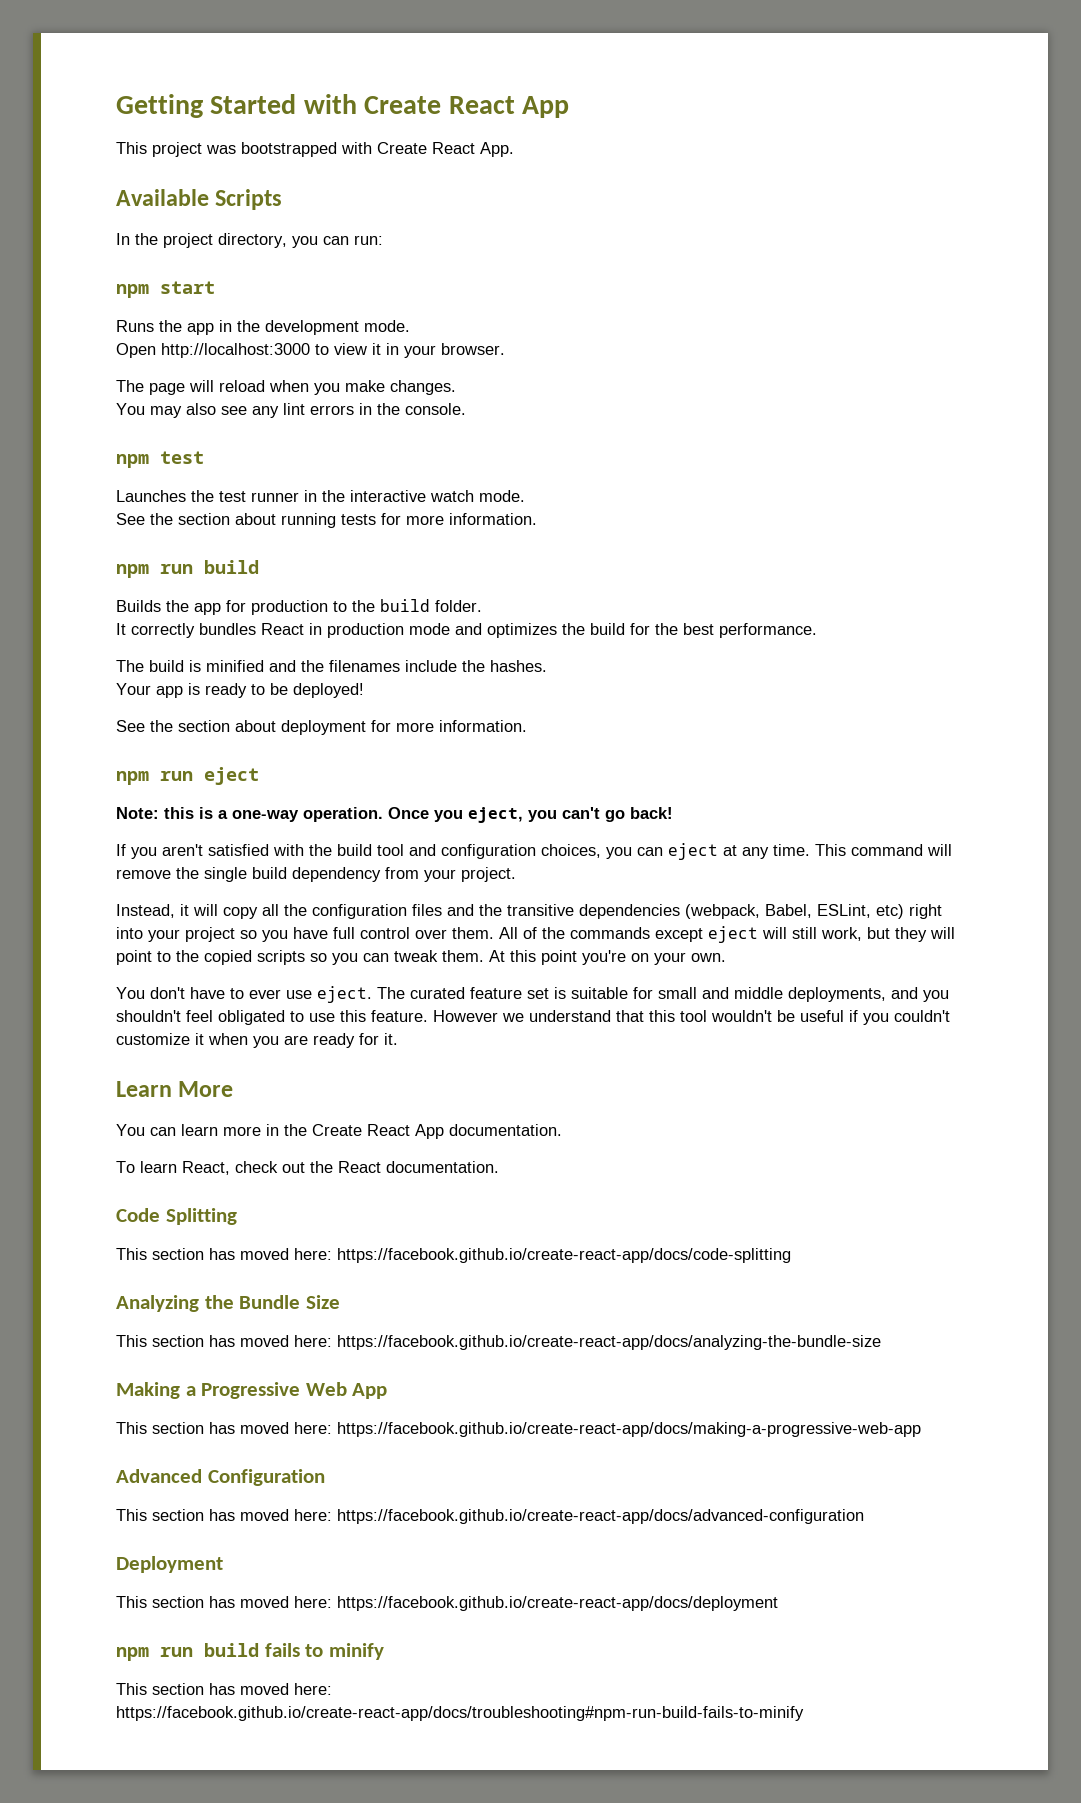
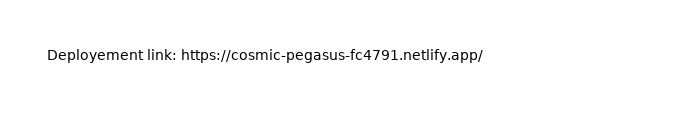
- Getting Started with Create React App
- This project was bootstrapped with Create React App.
- Available Scripts
- In the project directory, you can run:
- npm start
- Runs the app in the development mode.
- Open http://localhost:3000 to view it in your browser.
- The page will reload when you make changes.
- You may also see any lint errors in the console.
- npm test
- Launches the test runner in the interactive watch mode.
- See the section about running tests for more information.
- npm run build
- Builds the app for production to the build folder.
- It correctly bundles React in production mode and optimizes the build for the best performance.
- The build is minified and the filenames include the hashes.
- Your app is ready to be deployed!
- See the section about deployment for more information.
- npm run eject
- Note: this is a one-way operation. Once you eject, you can't go back!
- If you aren't satisfied with the build tool and configuration choices, you can eject at any time. This command will remove the single build dependency from your project.
- Instead, it will copy all the configuration files and the transitive dependencies (webpack, Babel, ESLint, etc) right into your project so you have full control over them. All of the commands except eject will still work, but they will point to the copied scripts so you can tweak them. At this point you're on your own.
- You don't have to ever use eject. The curated feature set is suitable for small and middle deployments, and you shouldn't feel obligated to use this feature. However we understand that this tool wouldn't be useful if you couldn't customize it when you are ready for it.
- Learn More
- You can learn more in the Create React App documentation.
- To learn React, check out the React documentation.
- Code Splitting
- This section has moved here: https://facebook.github.io/create-react-app/docs/code-splitting
- Analyzing the Bundle Size
- This section has moved here: https://facebook.github.io/create-react-app/docs/analyzing-the-bundle-size
- Making a Progressive Web App
- This section has moved here: https://facebook.github.io/create-react-app/docs/making-a-progressive-web-app
- Advanced Configuration
- This section has moved here: https://facebook.github.io/create-react-app/docs/advanced-configuration
- Deployment
- This section has moved here: https://facebook.github.io/create-react-app/docs/deployment
- npm run build fails to minify
- This section has moved here: https://facebook.github.io/create-react-app/docs/troubleshooting#npm-run-build-fails-to-minify
+ Deployement link: https://cosmic-pegasus-fc4791.netlify.app/

